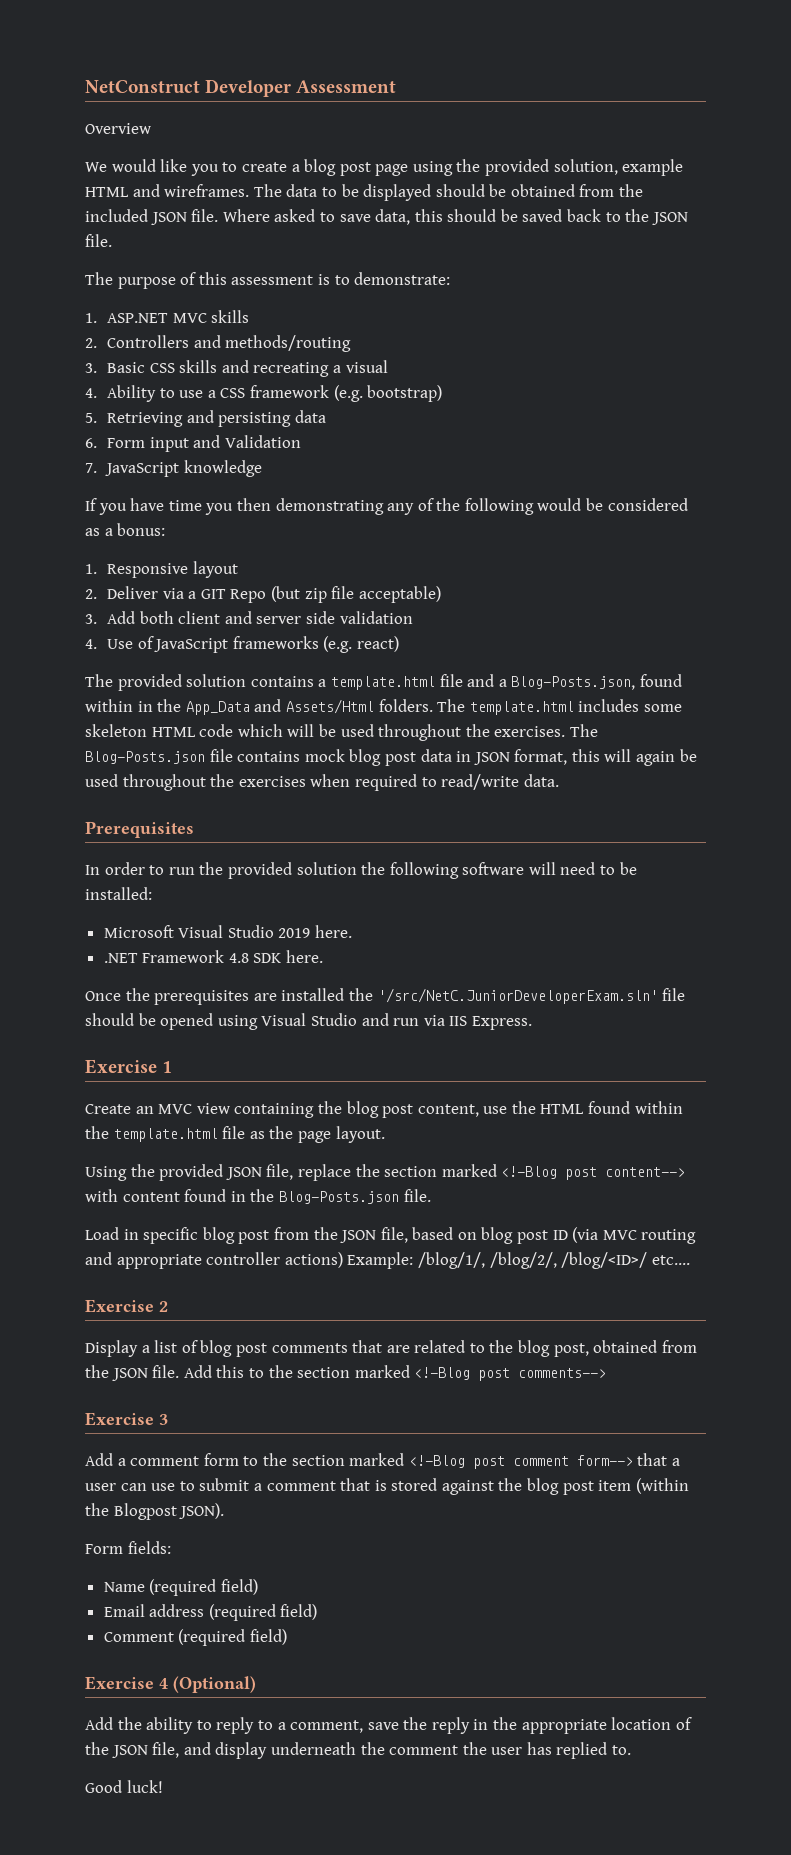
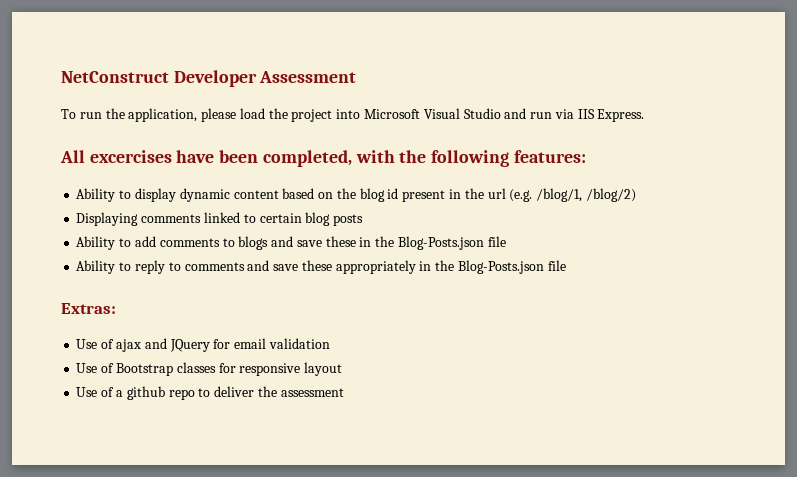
- Overview
- We would like you to create a blog post page using the provided solution, example HTML and wireframes. The data to be displayed should be obtained from the included JSON file. Where asked to save data, this should be saved back to the JSON file.
- The purpose of this assessment is to demonstrate:
- 1. ASP.NET MVC skills
- 2. Controllers and methods/routing
- 3. Basic CSS skills and recreating a visual
- 4. Ability to use a CSS framework (e.g. bootstrap)
- 5. Retrieving and persisting data
- 6. Form input and Validation
- 7. JavaScript knowledge
- If you have time you then demonstrating any of the following would be considered as a bonus:
- 1. Responsive layout
- 2. Deliver via a GIT Repo (but zip file acceptable)
- 3. Add both client and server side validation
- 4. Use of JavaScript frameworks (e.g. react)
- The provided solution contains a template.html file and a Blog-Posts.json, found within in the App_Data and Assets/Html folders. The template.html includes some skeleton HTML code which will be used throughout the exercises. The Blog-Posts.json file contains mock blog post data in JSON format, this will again be used throughout the exercises when required to read/write data.
- Prerequisites
- In order to run the provided solution the following software will need to be installed:
- Microsoft Visual Studio 2019 here.
- .NET Framework 4.8 SDK here.
- Once the prerequisites are installed the '/src/NetC.JuniorDeveloperExam.sln' file should be opened using Visual Studio and run via IIS Express.
+ To run the application, please load the project into Microsoft Visual Studio and run via IIS Express.
- Exercise 1
- Create an MVC view containing the blog post content, use the HTML found within the template.html file as the page layout.
- Using the provided JSON file, replace the section marked <!—Blog post content--> with content found in the Blog-Posts.json file.
- Load in specific blog post from the JSON file, based on blog post ID (via MVC routing and appropriate controller actions) Example: /blog/1/, /blog/2/, /blog/<ID>/ etc....
- Exercise 2
- Display a list of blog post comments that are related to the blog post, obtained from the JSON file. Add this to the section marked <!—Blog post comments-->
- Exercise 3
- Add a comment form to the section marked <!—Blog post comment form--> that a user can use to submit a comment that is stored against the blog post item (within the Blogpost JSON).
- Form fields:
- Name (required field)
- Email address (required field)
- Comment (required field)
- Exercise 4 (Optional)
- Add the ability to reply to a comment, save the reply in the appropriate location of the JSON file, and display underneath the comment the user has replied to.
- Good luck!
+ All excercises have been completed, with the following features:
+ Ability to display dynamic content based on the blog id present in the url (e.g. /blog/1, /blog/2)
+ Displaying comments linked to certain blog posts
+ Ability to add comments to blogs and save these in the Blog-Posts.json file
+ Ability to reply to comments and save these appropriately in the Blog-Posts.json file
+ Extras:
+ Use of ajax and JQuery for email validation
+ Use of Bootstrap classes for responsive layout
+ Use of a github repo to deliver the assessment

